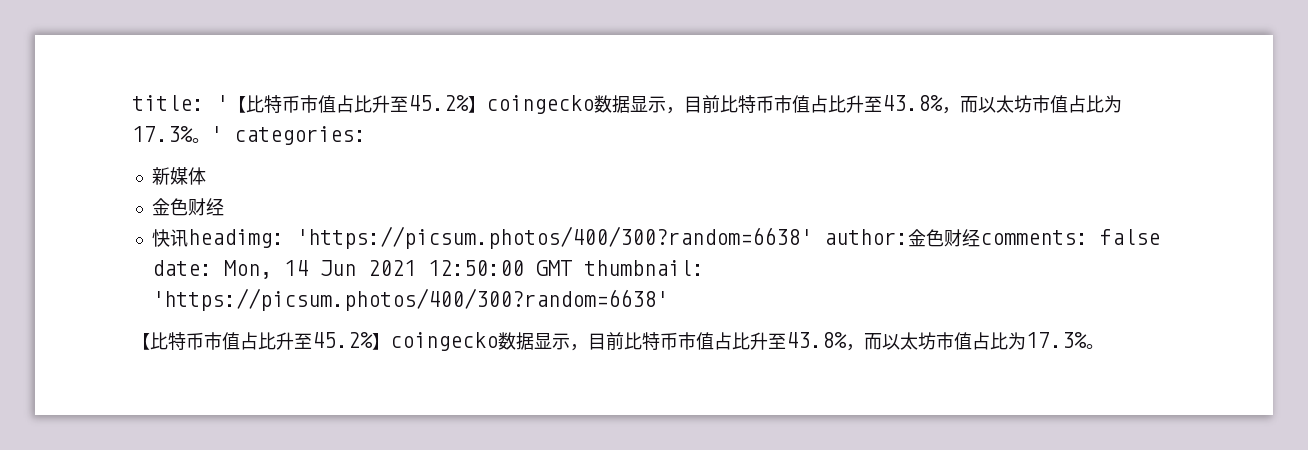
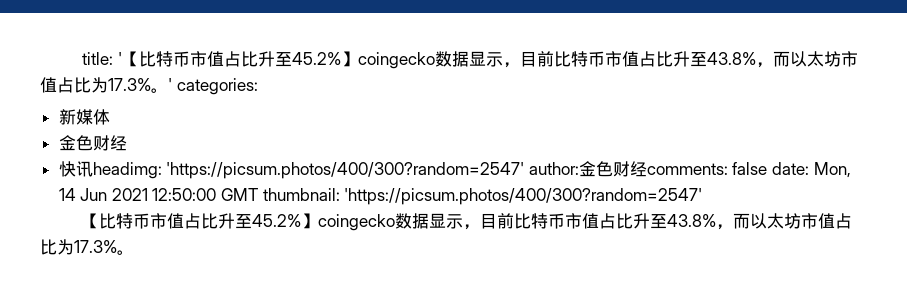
- 快讯headimg: 'https://picsum.photos/400/300?random=6638' author:金色财经comments: false date: Mon, 14 Jun 2021 12:50:00 GMT thumbnail: 'https://picsum.photos/400/300?random=6638'
+ 快讯headimg: 'https://picsum.photos/400/300?random=2547' author:金色财经comments: false date: Mon, 14 Jun 2021 12:50:00 GMT thumbnail: 'https://picsum.photos/400/300?random=2547'

